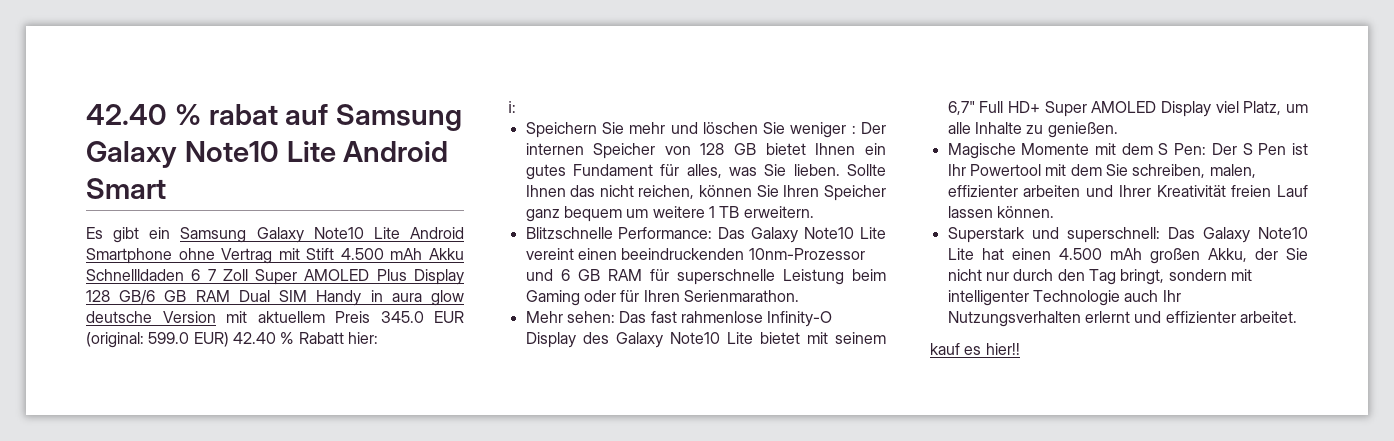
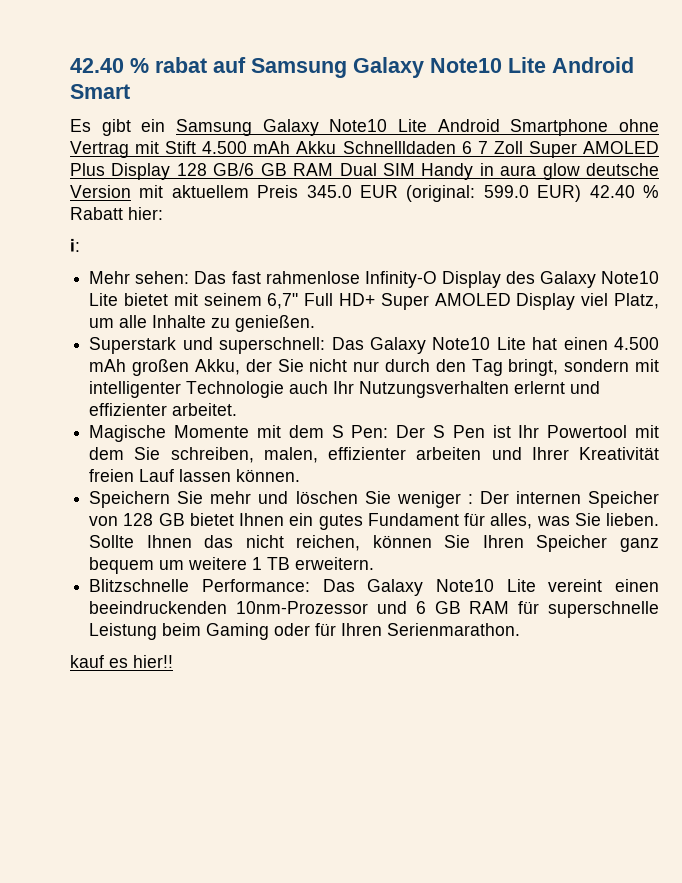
+ Mehr sehen: Das fast rahmenlose Infinity-O Display des Galaxy Note10 Lite bietet mit seinem 6,7" Full HD+ Super AMOLED Display viel Platz, um alle Inhalte zu genießen.
+ Superstark und superschnell: Das Galaxy Note10 Lite hat einen 4.500 mAh großen Akku, der Sie nicht nur durch den Tag bringt, sondern mit intelligenter Technologie auch Ihr Nutzungsverhalten erlernt und effizienter arbeitet.
+ Magische Momente mit dem S Pen: Der S Pen ist Ihr Powertool mit dem Sie schreiben, malen, effizienter arbeiten und Ihrer Kreativität freien Lauf lassen können.
- Mehr sehen: Das fast rahmenlose Infinity-O Display des Galaxy Note10 Lite bietet mit seinem 6,7" Full HD+ Super AMOLED Display viel Platz, um alle Inhalte zu genießen.
- Magische Momente mit dem S Pen: Der S Pen ist Ihr Powertool mit dem Sie schreiben, malen, effizienter arbeiten und Ihrer Kreativität freien Lauf lassen können.
- Superstark und superschnell: Das Galaxy Note10 Lite hat einen 4.500 mAh großen Akku, der Sie nicht nur durch den Tag bringt, sondern mit intelligenter Technologie auch Ihr Nutzungsverhalten erlernt und effizienter arbeitet.

